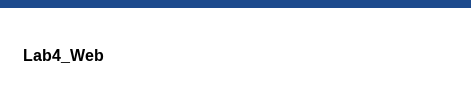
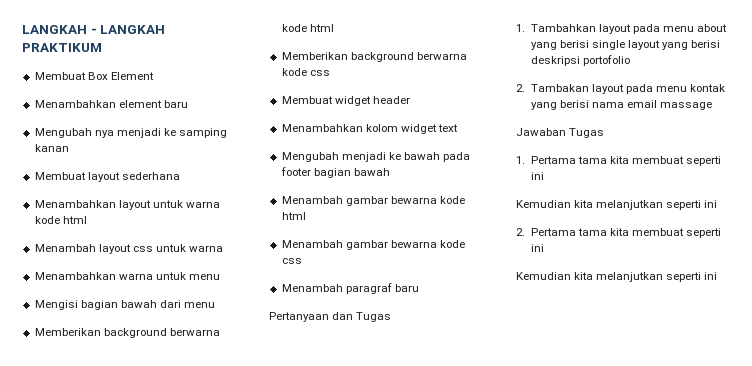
- Lab4_Web
+ LANGKAH - LANGKAH PRAKTIKUM
+ Membuat Box Element
+ Menambahkan element baru
+ Mengubah nya menjadi ke samping kanan
+ Membuat layout sederhana
+ Menambahkan layout untuk warna kode html
+ Menambah layout css untuk warna
+ Menambahkan warna untuk menu
+ Mengisi bagian bawah dari menu
+ Memberikan background berwarna kode html
+ Memberikan background berwarna kode css
+ Membuat widget header
+ Menambahkan kolom widget text
+ Mengubah menjadi ke bawah pada footer bagian bawah
+ Menambah gambar bewarna kode html
+ Menambah gambar bewarna kode css
+ Menambah paragraf baru
+ Pertanyaan dan Tugas
+ 1. Tambahkan layout pada menu about yang berisi single layout yang berisi deskripsi portofolio
+ 2. Tambakan layout pada menu kontak yang berisi nama email massage
+ Jawaban Tugas
+ 1. Pertama tama kita membuat seperti ini
+ Kemudian kita melanjutkan seperti ini
+ 2. Pertama tama kita membuat seperti ini
+ Kemudian kita melanjutkan seperti ini

